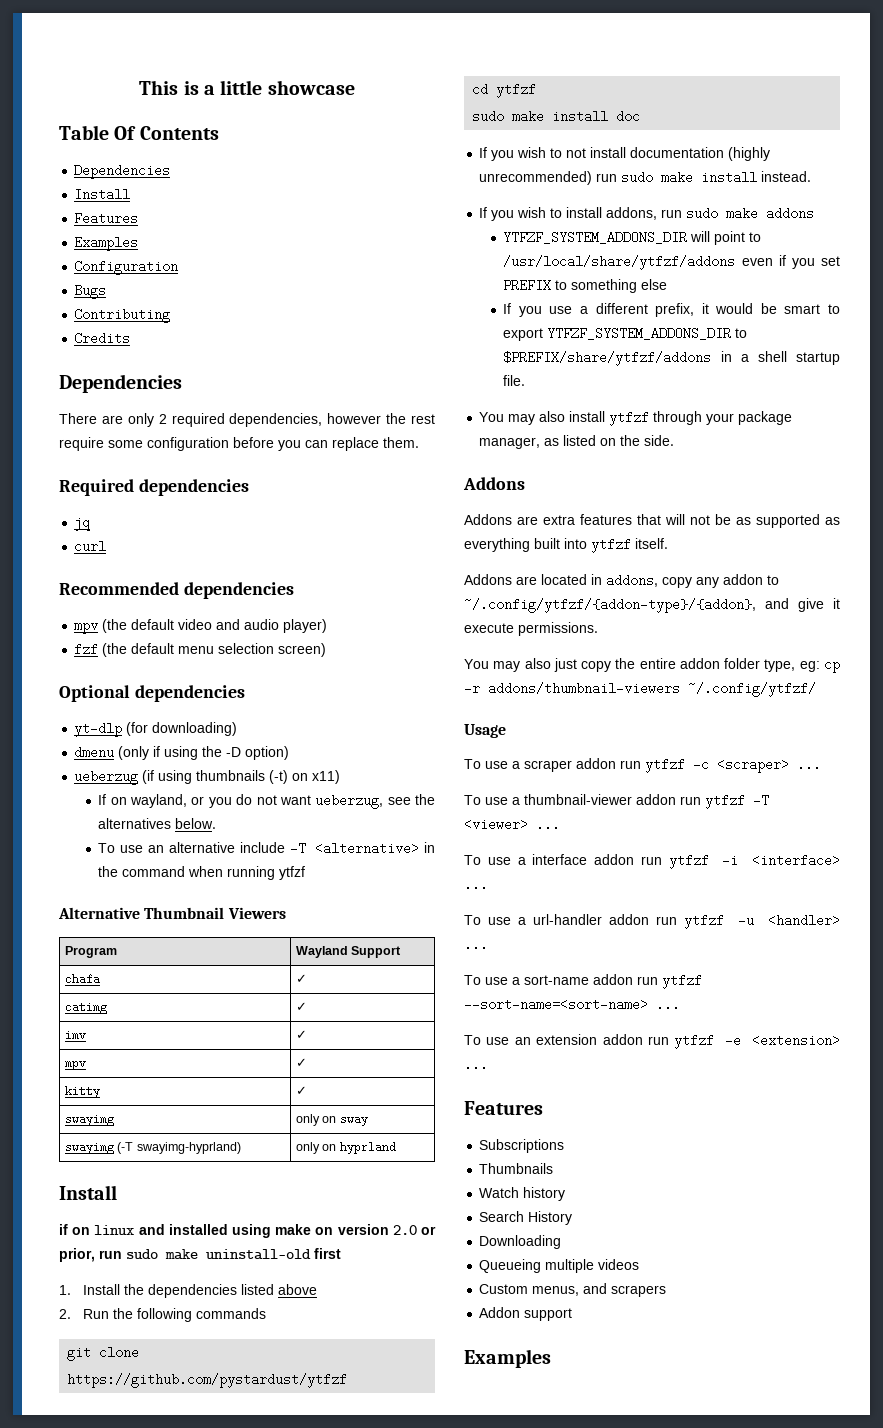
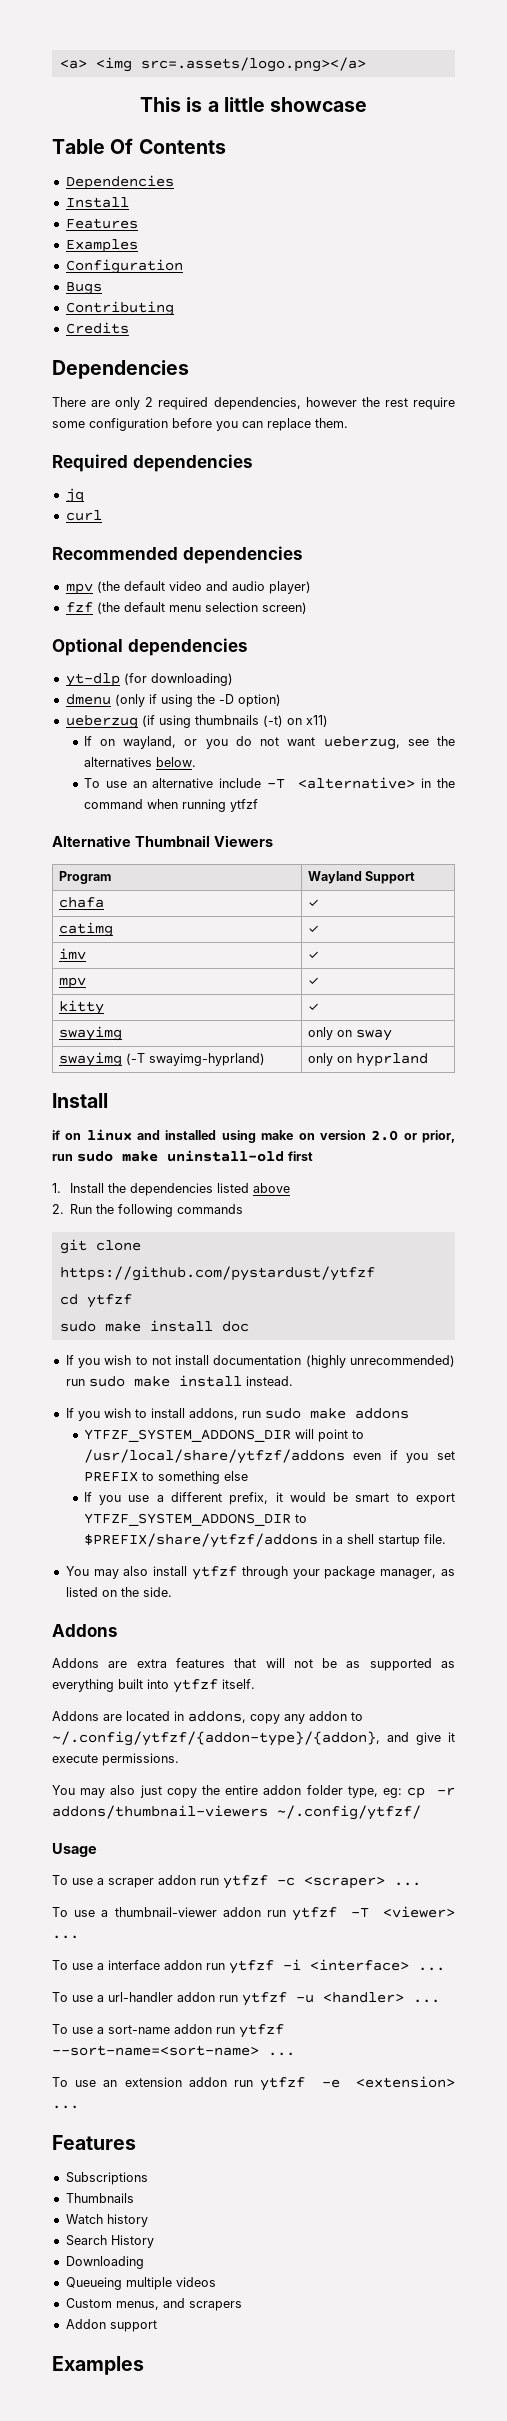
+ <a> <img src=.assets/logo.png></a>

